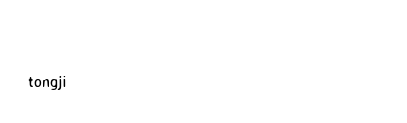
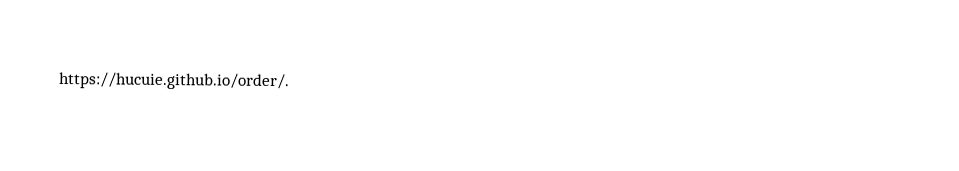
- tongji
+ https://hucuie.github.io/order/.

